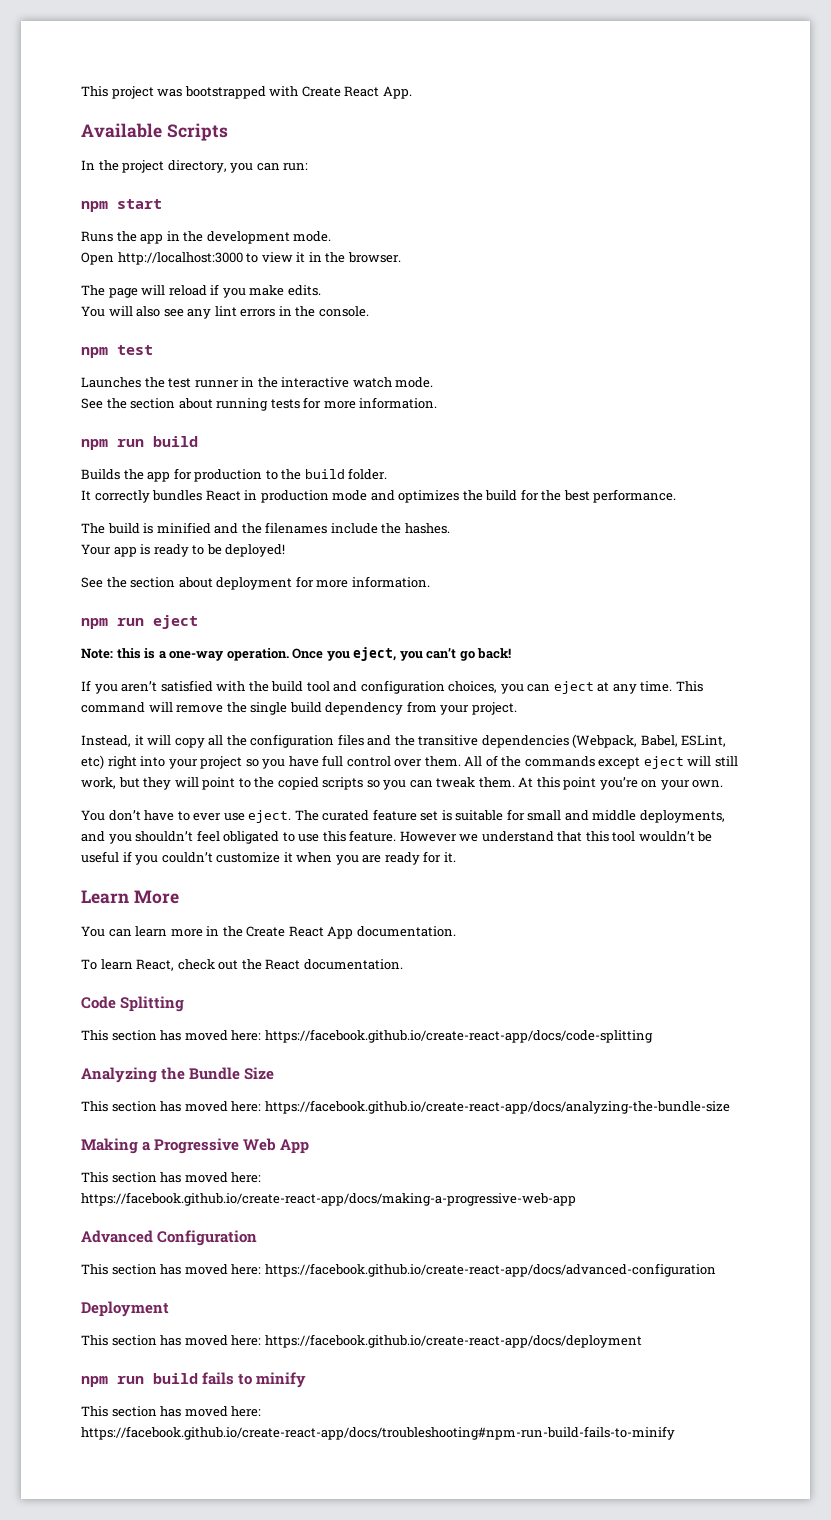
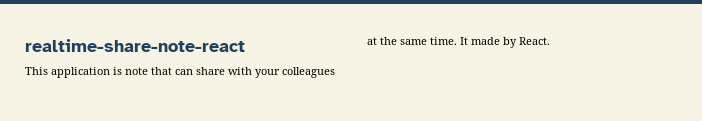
- This project was bootstrapped with Create React App.
- Available Scripts
- In the project directory, you can run:
- npm start
- Runs the app in the development mode.
- Open http://localhost:3000 to view it in the browser.
- The page will reload if you make edits.
- You will also see any lint errors in the console.
- npm test
- Launches the test runner in the interactive watch mode.
- See the section about running tests for more information.
- npm run build
- Builds the app for production to the build folder.
- It correctly bundles React in production mode and optimizes the build for the best performance.
- The build is minified and the filenames include the hashes.
- Your app is ready to be deployed!
- See the section about deployment for more information.
- npm run eject
- Note: this is a one-way operation. Once you eject, you can’t go back!
- If you aren’t satisfied with the build tool and configuration choices, you can eject at any time. This command will remove the single build dependency from your project.
- Instead, it will copy all the configuration files and the transitive dependencies (Webpack, Babel, ESLint, etc) right into your project so you have full control over them. All of the commands except eject will still work, but they will point to the copied scripts so you can tweak them. At this point you’re on your own.
- You don’t have to ever use eject. The curated feature set is suitable for small and middle deployments, and you shouldn’t feel obligated to use this feature. However we understand that this tool wouldn’t be useful if you couldn’t customize it when you are ready for it.
- Learn More
- You can learn more in the Create React App documentation.
- To learn React, check out the React documentation.
- Code Splitting
- This section has moved here: https://facebook.github.io/create-react-app/docs/code-splitting
- Analyzing the Bundle Size
- This section has moved here: https://facebook.github.io/create-react-app/docs/analyzing-the-bundle-size
- Making a Progressive Web App
- This section has moved here: https://facebook.github.io/create-react-app/docs/making-a-progressive-web-app
- Advanced Configuration
- This section has moved here: https://facebook.github.io/create-react-app/docs/advanced-configuration
- Deployment
- This section has moved here: https://facebook.github.io/create-react-app/docs/deployment
- npm run build fails to minify
- This section has moved here: https://facebook.github.io/create-react-app/docs/troubleshooting#npm-run-build-fails-to-minify
+ realtime-share-note-react
+ This application is note that can share with your colleagues at the same time. It made by React.

